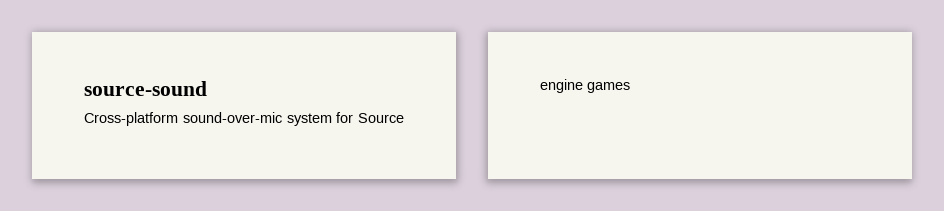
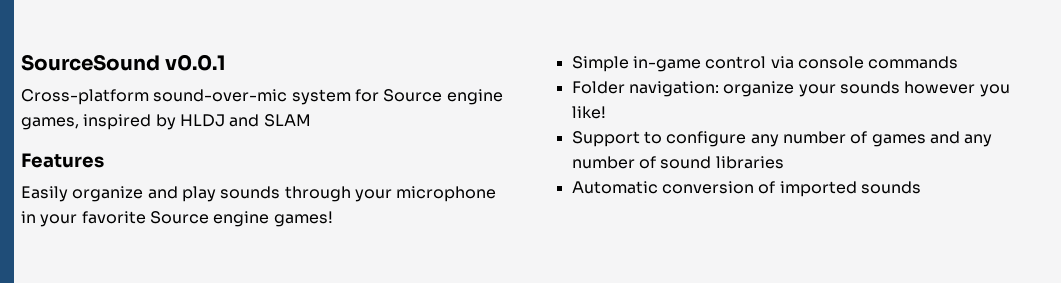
- source-sound
+ SourceSound v0.0.1
- Cross-platform sound-over-mic system for Source engine games
+ Cross-platform sound-over-mic system for Source engine games, inspired by HLDJ and SLAM
+ Features
+ Easily organize and play sounds through your microphone in your favorite Source engine games!
+ Simple in-game control via console commands
+ Folder navigation: organize your sounds however you like!
+ Support to configure any number of games and any number of sound libraries
+ Automatic conversion of imported sounds

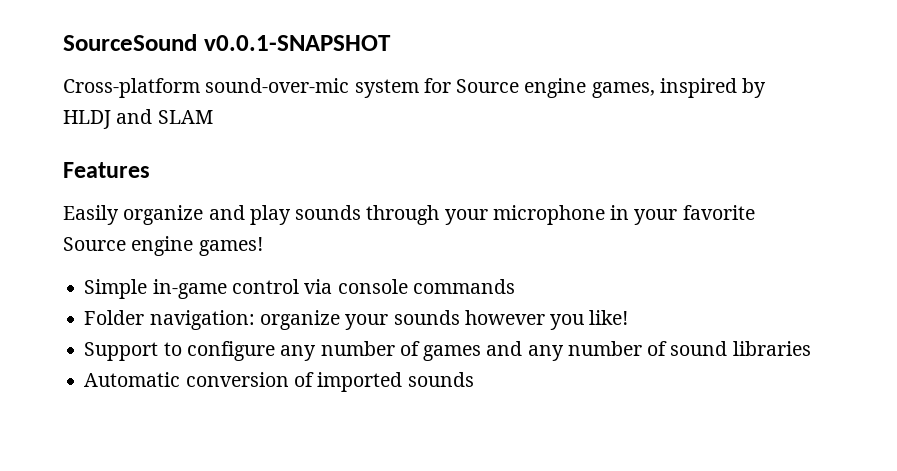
- SourceSound v0.0.1
+ SourceSound v0.0.1-SNAPSHOT

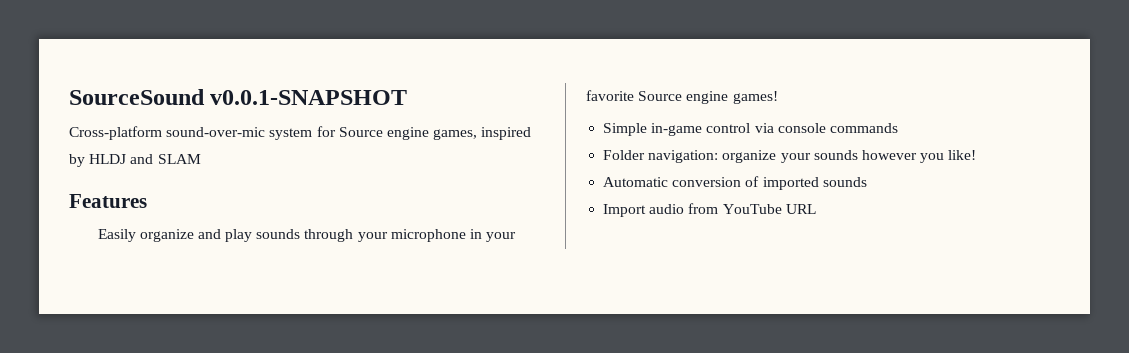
- Support to configure any number of games and any number of sound libraries
+ Import audio from YouTube URL

